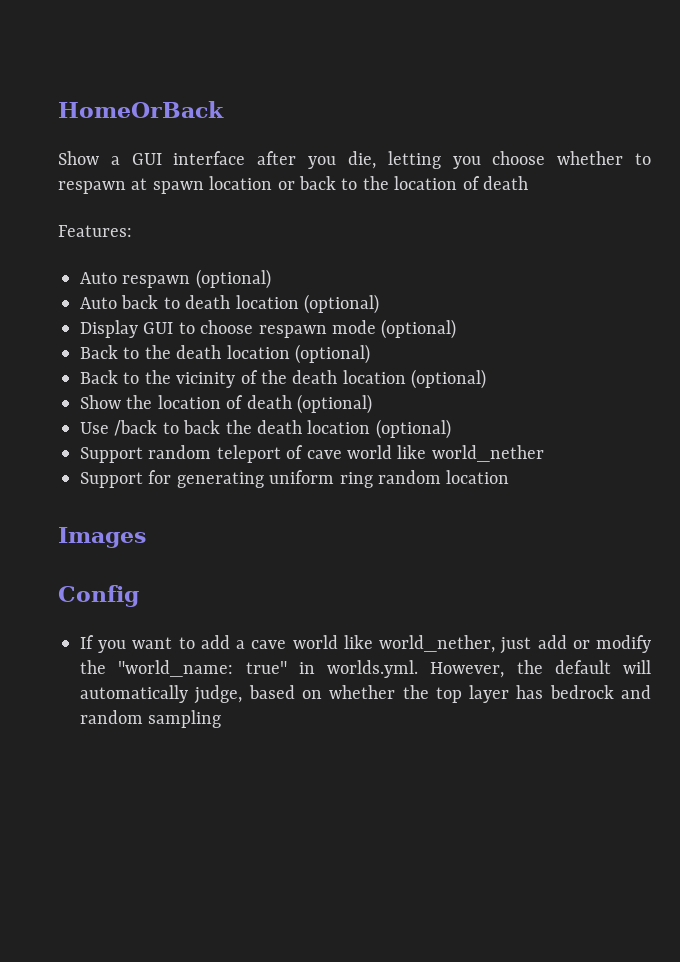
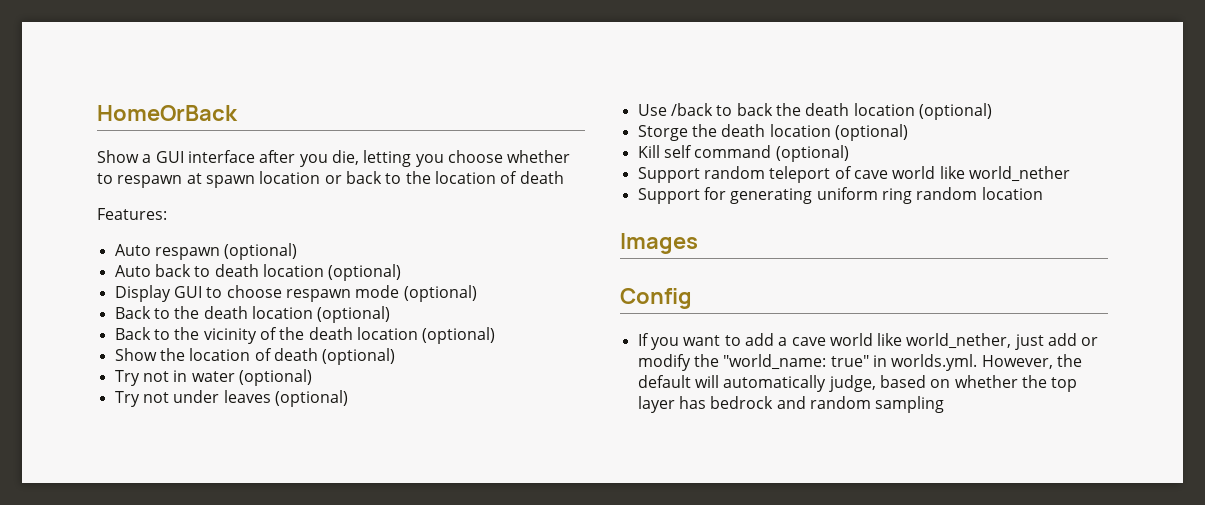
+ Try not in water (optional)
+ Try not under leaves (optional)
+ Storge the death location (optional)
+ Kill self command (optional)

